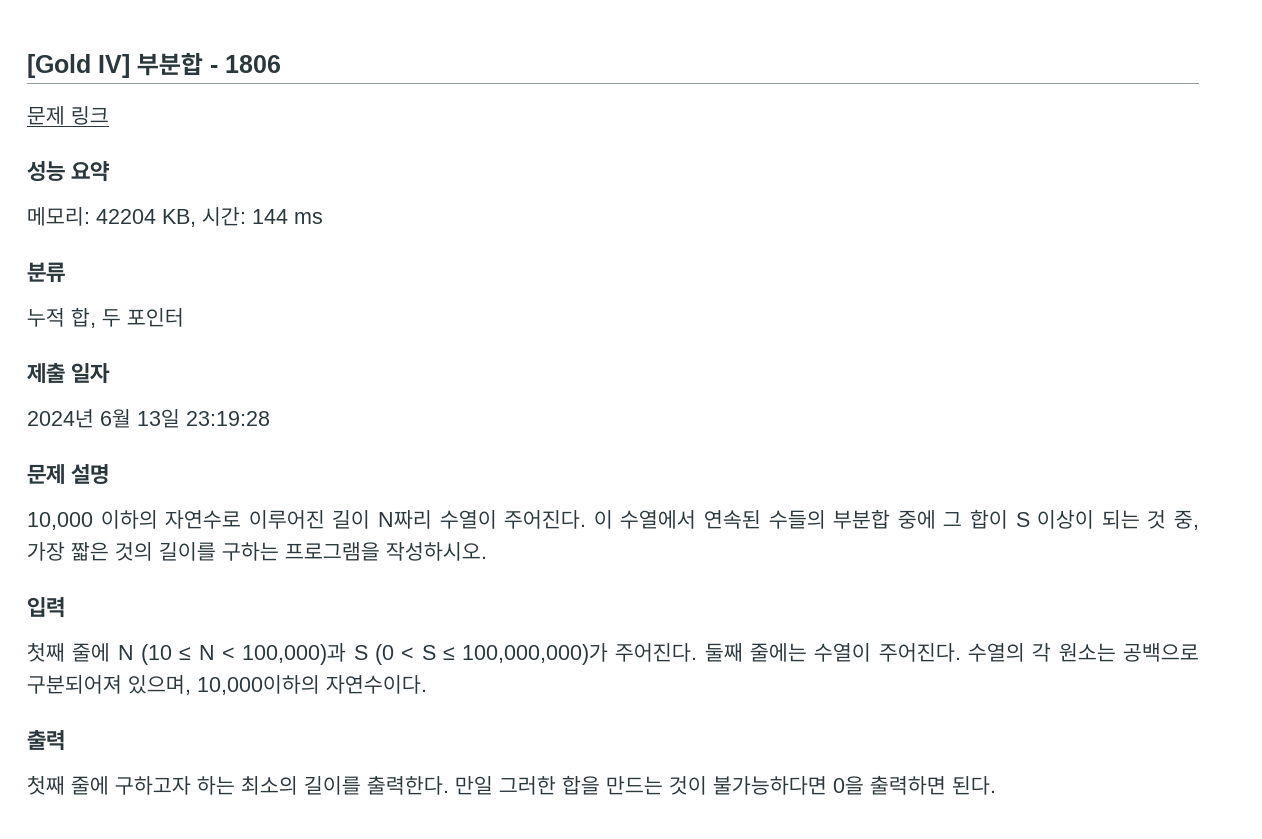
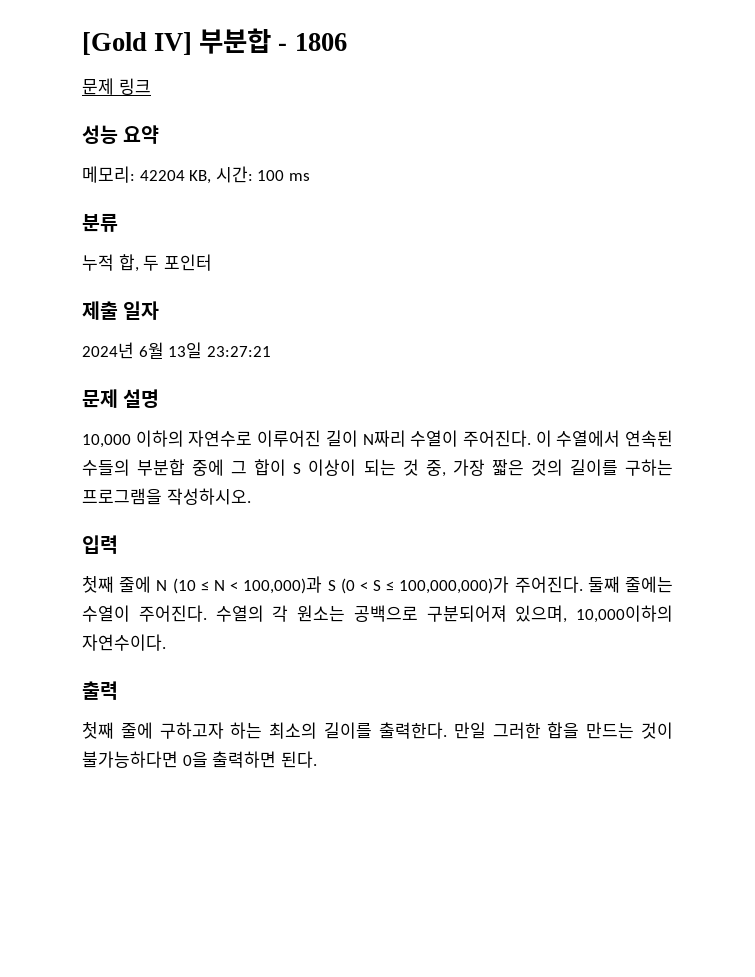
- 메모리: 42204 KB, 시간: 144 ms
+ 메모리: 42204 KB, 시간: 100 ms
- 2024년 6월 13일 23:19:28
+ 2024년 6월 13일 23:27:21

